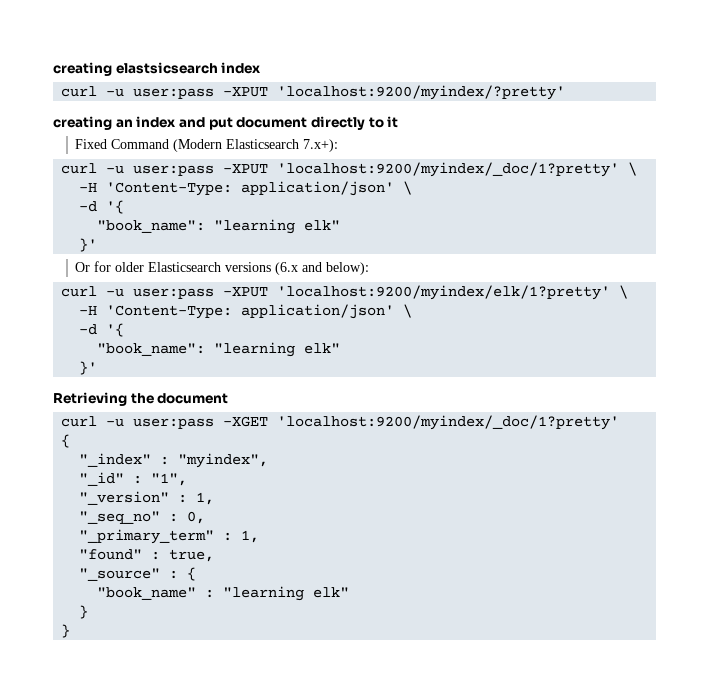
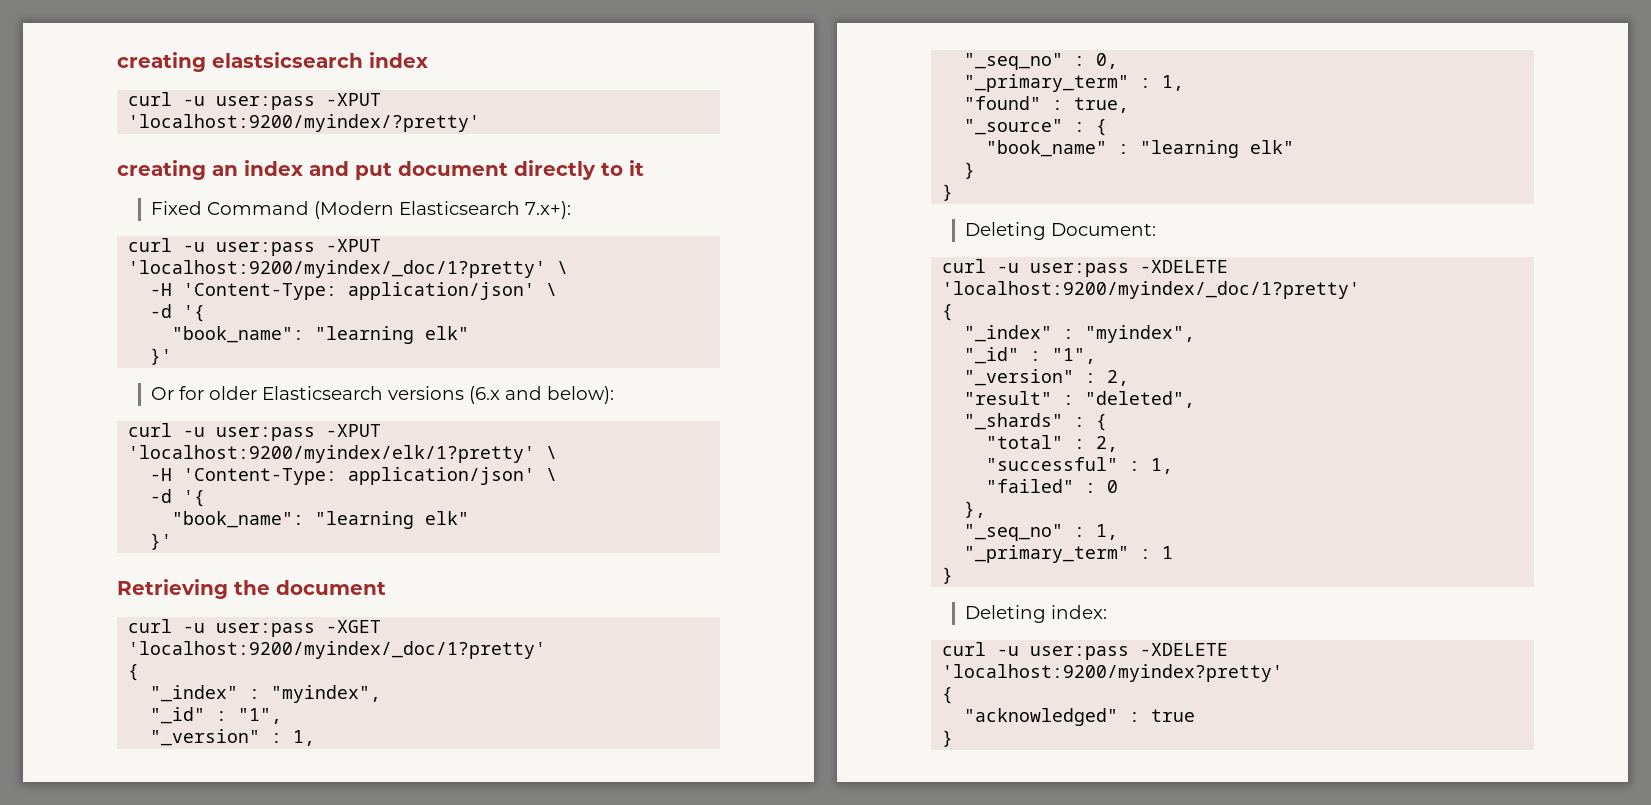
+ Deleting Document:
+ curl -u user:pass -XDELETE 'localhost:9200/myindex/_doc/1?pretty'
+ {
+ "_index" : "myindex",
+ "_id" : "1",
+ "_version" : 2,
+ "result" : "deleted",
+ "_shards" : {
+ "total" : 2,
+ "successful" : 1,
+ "failed" : 0
+ },
+ "_seq_no" : 1,
+ "_primary_term" : 1
+ }
+ Deleting index:
+ curl -u user:pass -XDELETE 'localhost:9200/myindex?pretty'
+ {
+ "acknowledged" : true
+ }

